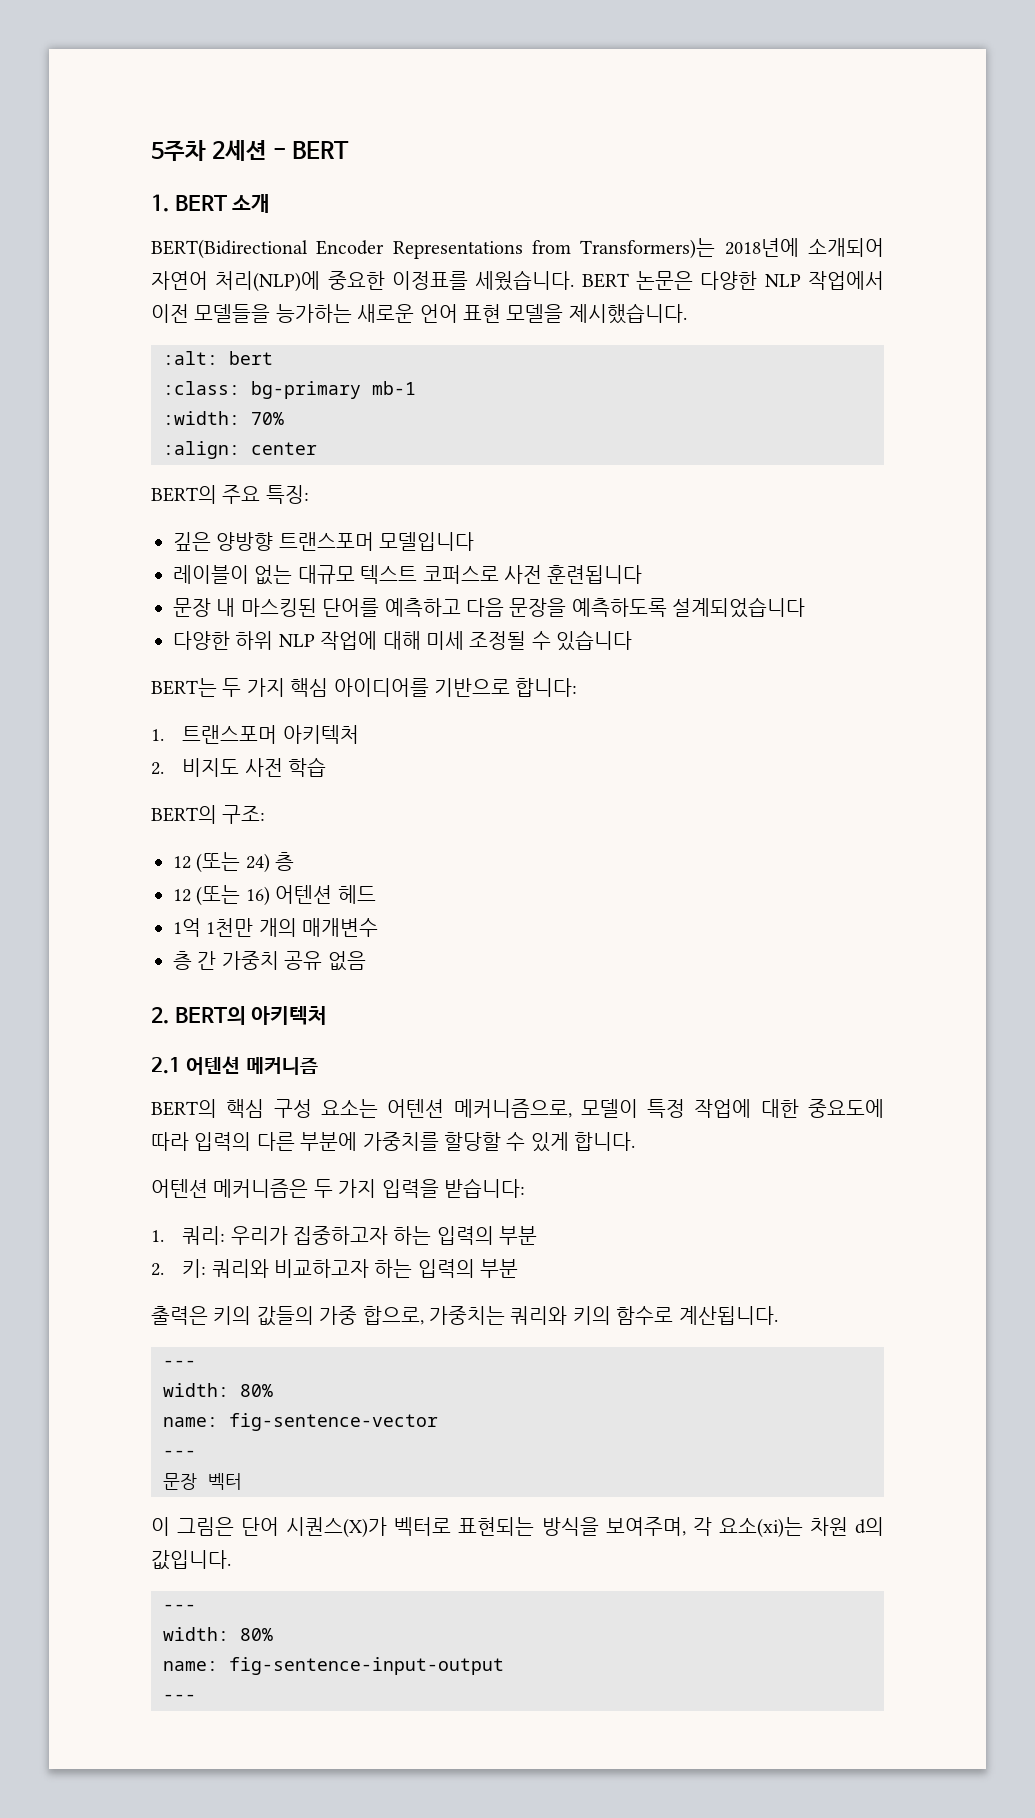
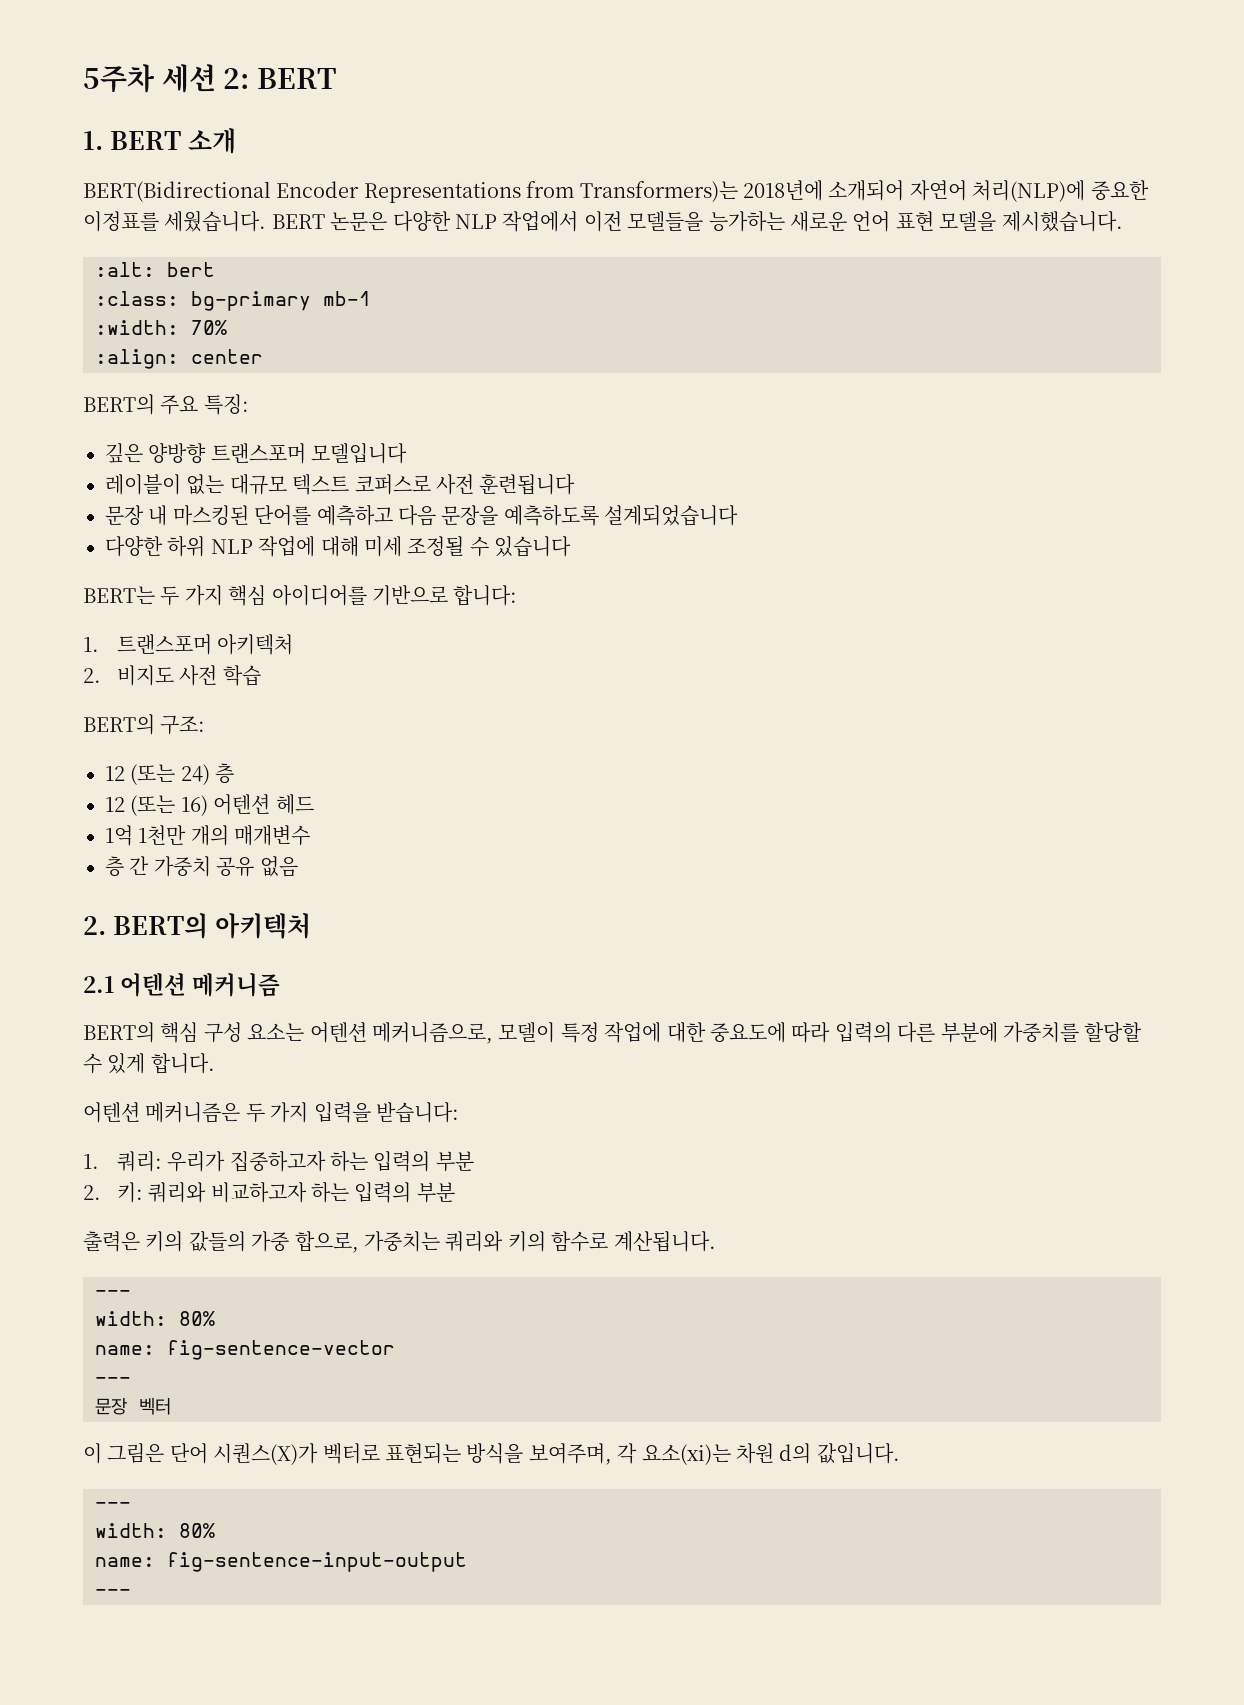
- 5주차 2세션 - BERT
+ 5주차 세션 2: BERT

